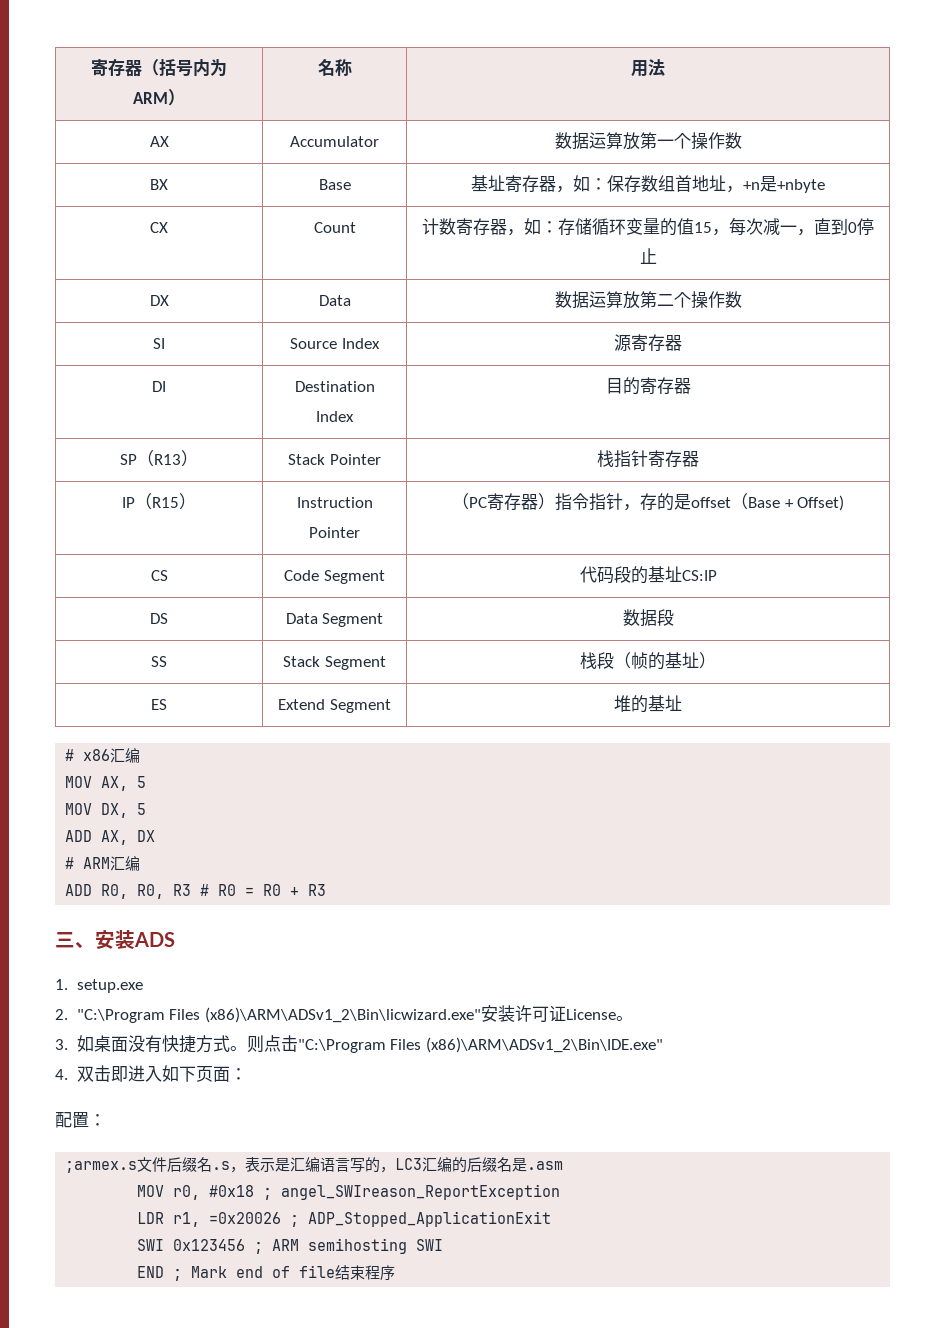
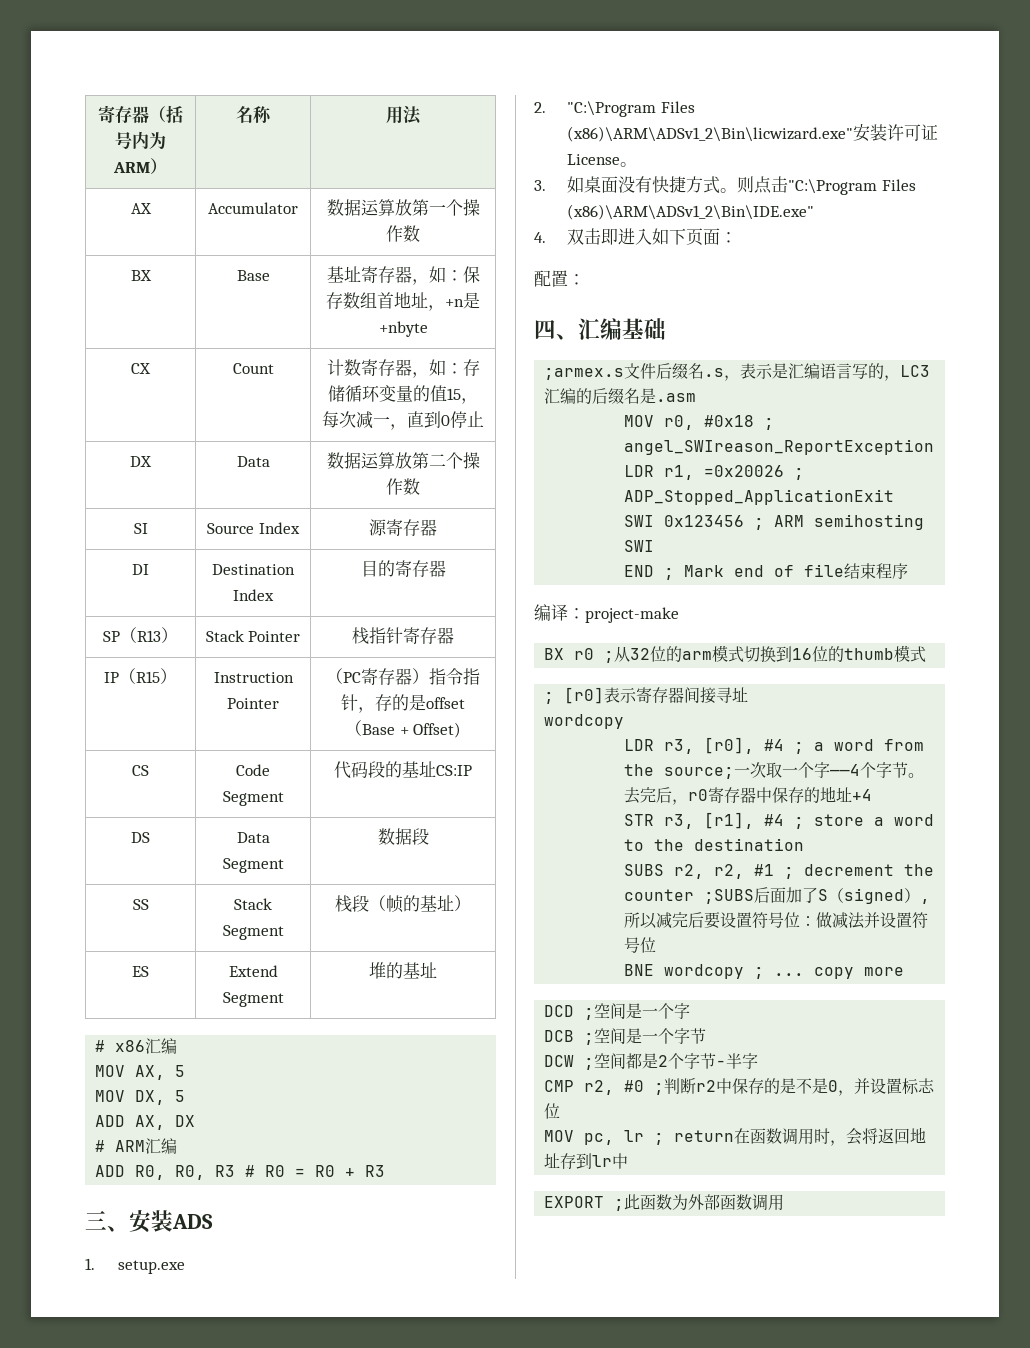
+ 四、汇编基础
+ 编译：project-make
+ BX r0 ;从32位的arm模式切换到16位的thumb模式
+ ; [r0]表示寄存器间接寻址
+ wordcopy
+ LDR r3, [r0], #4 ; a word from the source;一次取一个字——4个字节。去完后，r0寄存器中保存的地址+4
+ STR r3, [r1], #4 ; store a word to the destination
+ SUBS r2, r2, #1 ; decrement the counter ;SUBS后面加了S（signed）,所以减完后要设置符号位：做减法并设置符号位
+ BNE wordcopy ; ... copy more
+ DCD ;空间是一个字
+ DCB ;空间是一个字节
+ DCW ;空间都是2个字节-半字
+ CMP r2, #0 ;判断r2中保存的是不是0，并设置标志位
+ MOV pc, lr ; return在函数调用时，会将返回地址存到lr中
+ EXPORT ;此函数为外部函数调用

